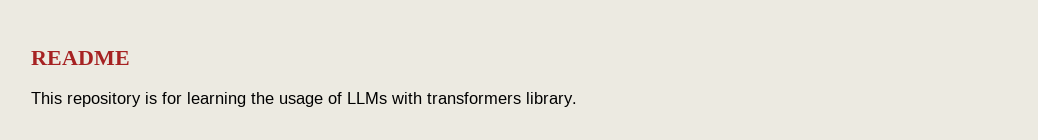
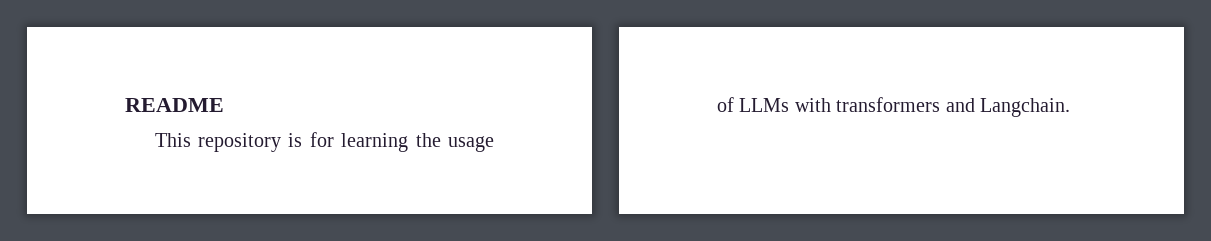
- This repository is for learning the usage of LLMs with transformers library.
+ This repository is for learning the usage of LLMs with transformers and Langchain.

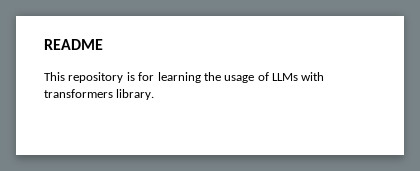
- This repository is for learning the usage of LLMs with transformers and Langchain.
+ This repository is for learning the usage of LLMs with transformers library.

